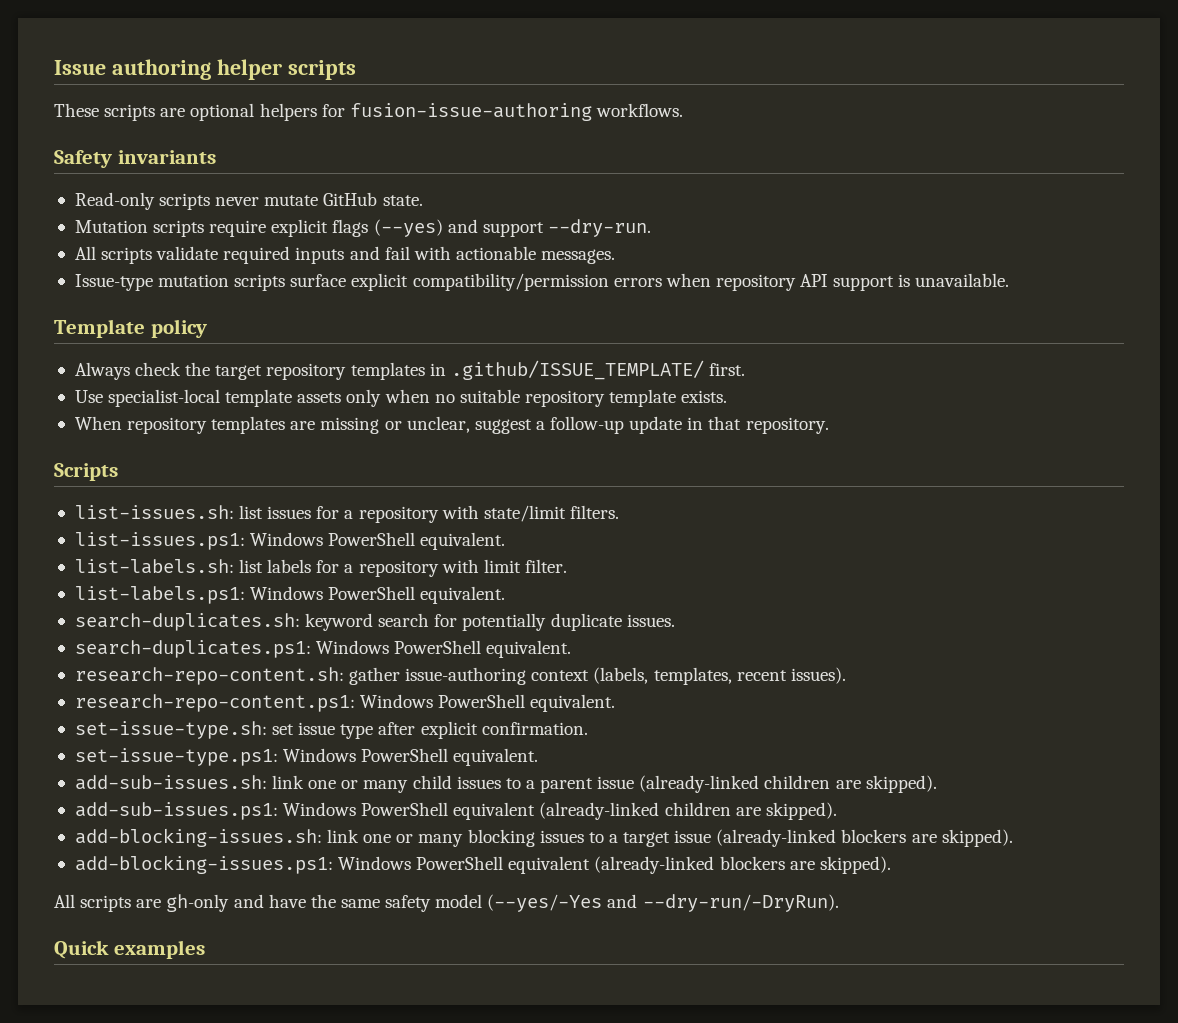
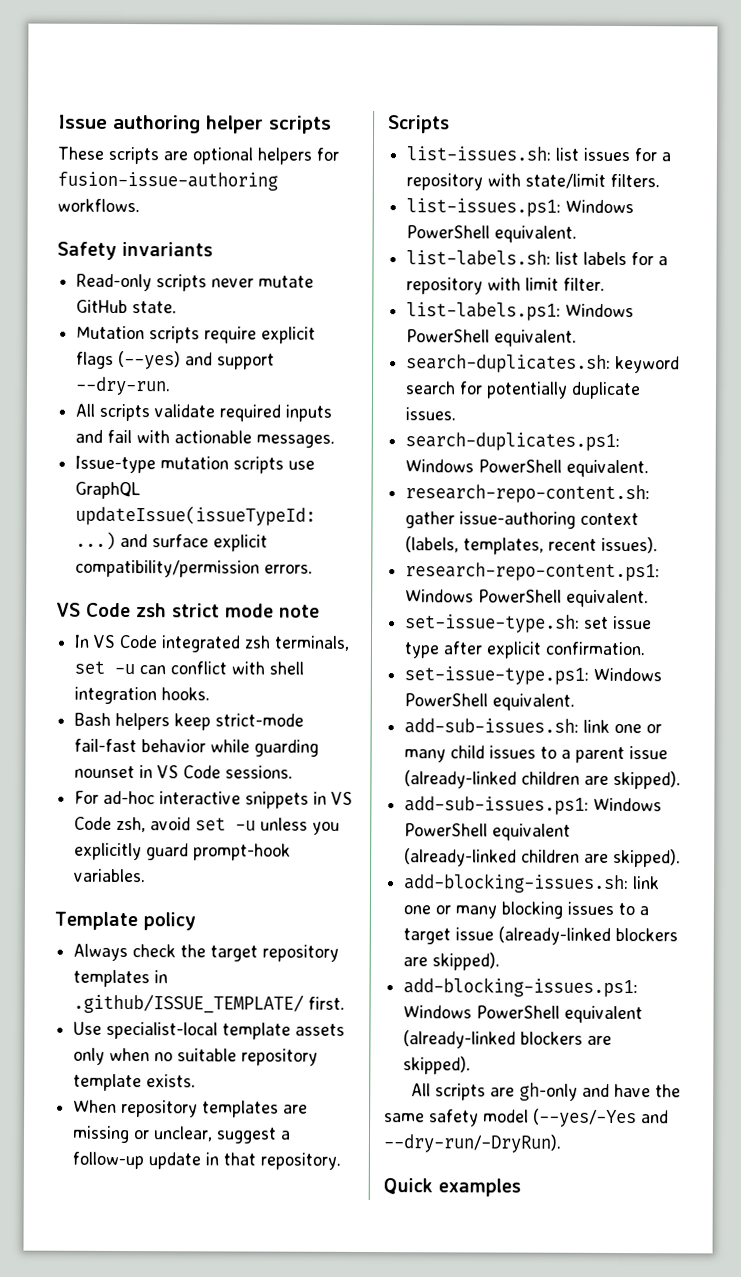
- Issue-type mutation scripts surface explicit compatibility/permission errors when repository API support is unavailable.
+ Issue-type mutation scripts use GraphQL updateIssue(issueTypeId: ...) and surface explicit compatibility/permission errors.
+ VS Code zsh strict mode note
+ In VS Code integrated zsh terminals, set -u can conflict with shell integration hooks.
+ Bash helpers keep strict-mode fail-fast behavior while guarding nounset in VS Code sessions.
+ For ad-hoc interactive snippets in VS Code zsh, avoid set -u unless you explicitly guard prompt-hook variables.

